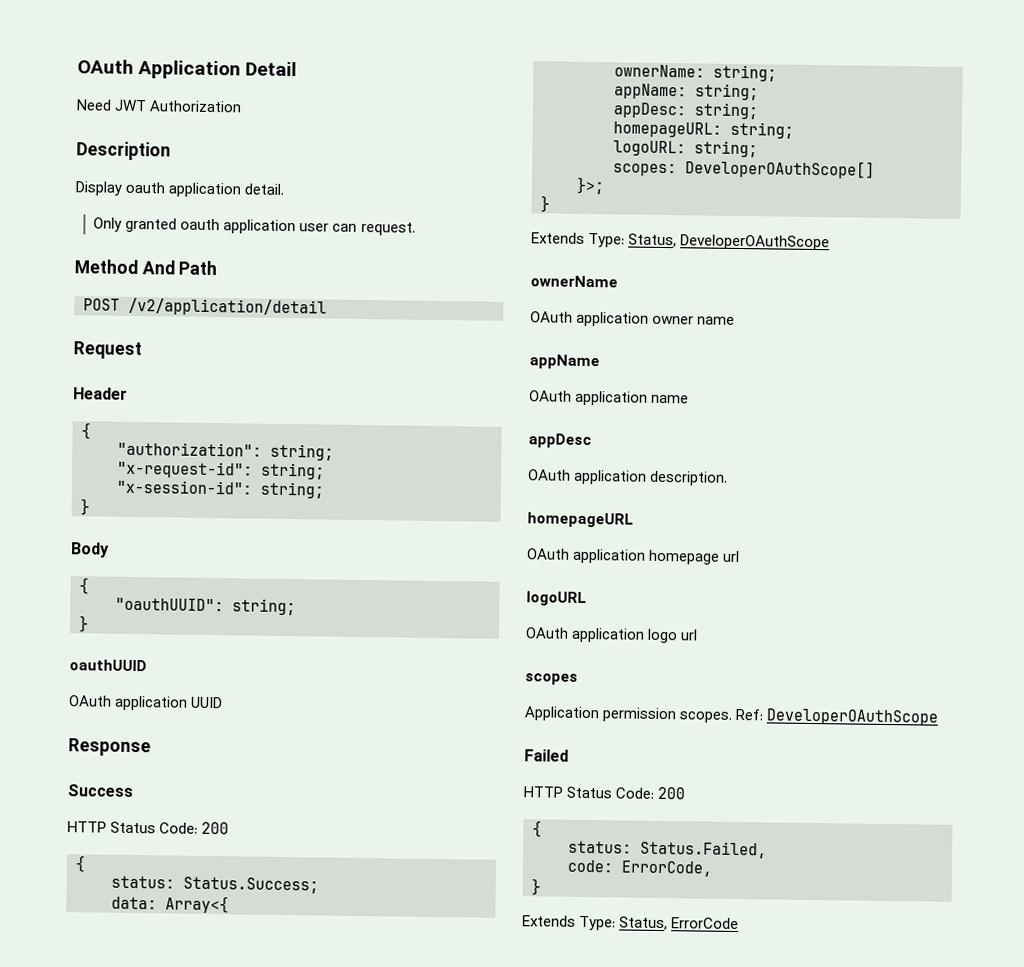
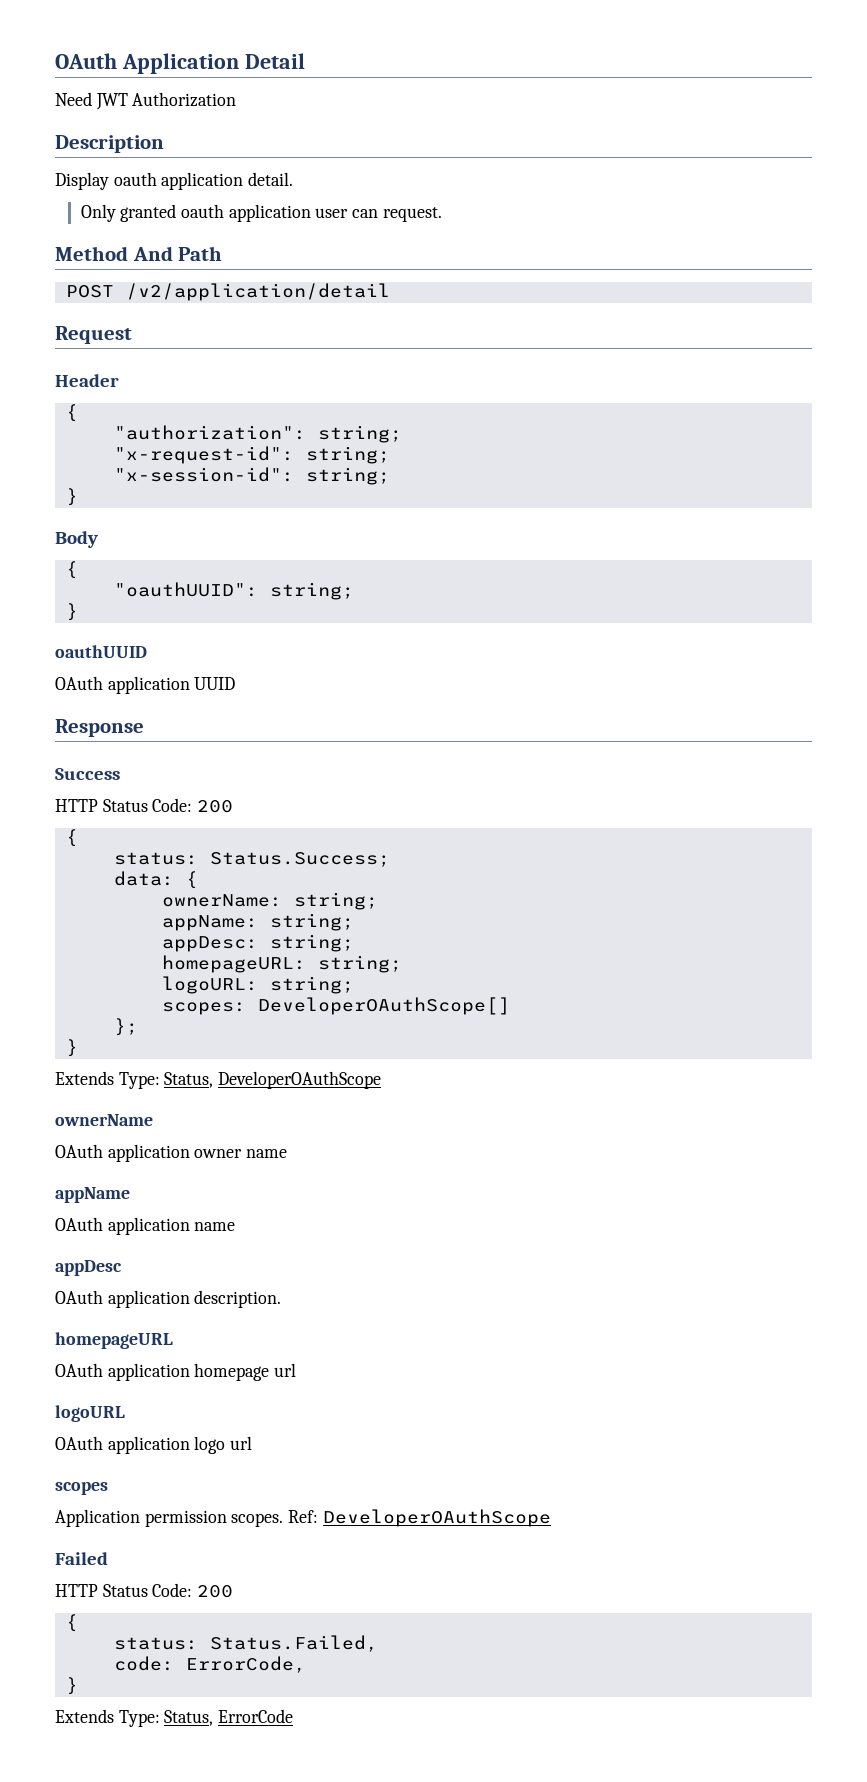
- data: Array<{
+ data: {
- }>;
+ };

